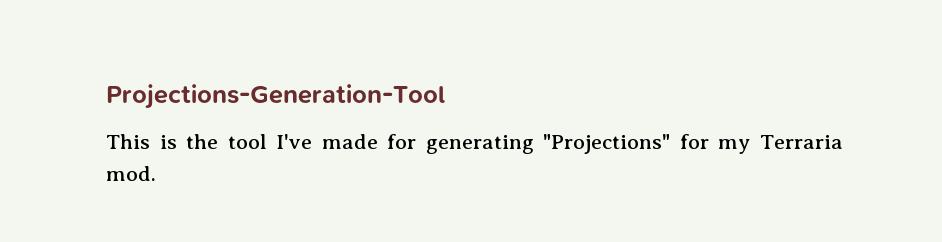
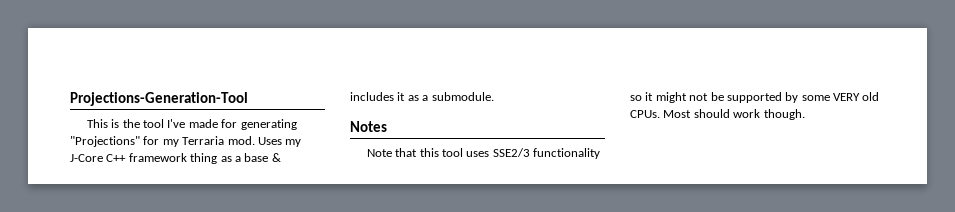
+ Uses my J-Core C++ framework thing as a base & includes it as a submodule.
+ Notes
+ Note that this tool uses SSE2/3 functionality so it might not be supported by some VERY old CPUs. Most should work though.

